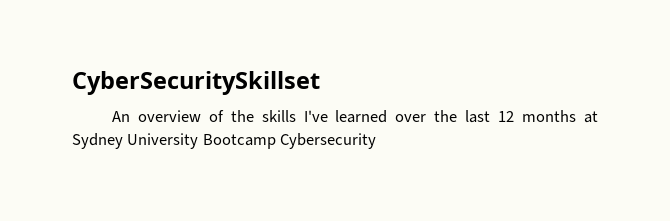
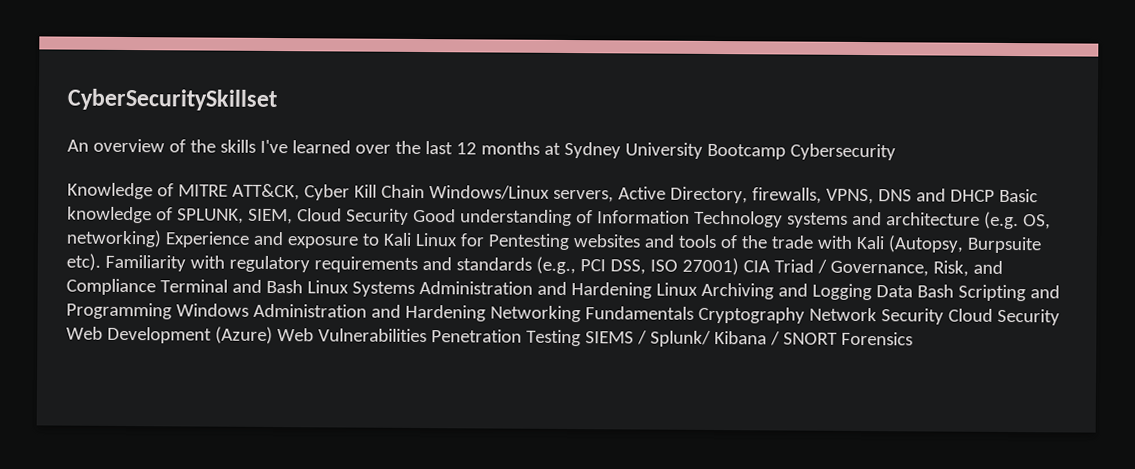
+ Knowledge of MITRE ATT&CK, Cyber Kill Chain Windows/Linux servers, Active Directory, firewalls, VPNS, DNS and DHCP Basic knowledge of SPLUNK, SIEM, Cloud Security Good understanding of Information Technology systems and architecture (e.g. OS, networking) Experience and exposure to Kali Linux for Pentesting websites and tools of the trade with Kali (Autopsy, Burpsuite etc). Familiarity with regulatory requirements and standards (e.g., PCI DSS, ISO 27001) CIA Triad / Governance, Risk, and Compliance Terminal and Bash Linux Systems Administration and Hardening Linux Archiving and Logging Data Bash Scripting and Programming Windows Administration and Hardening Networking Fundamentals Cryptography Network Security Cloud Security Web Development (Azure) Web Vulnerabilities Penetration Testing SIEMS / Splunk/ Kibana / SNORT Forensics

